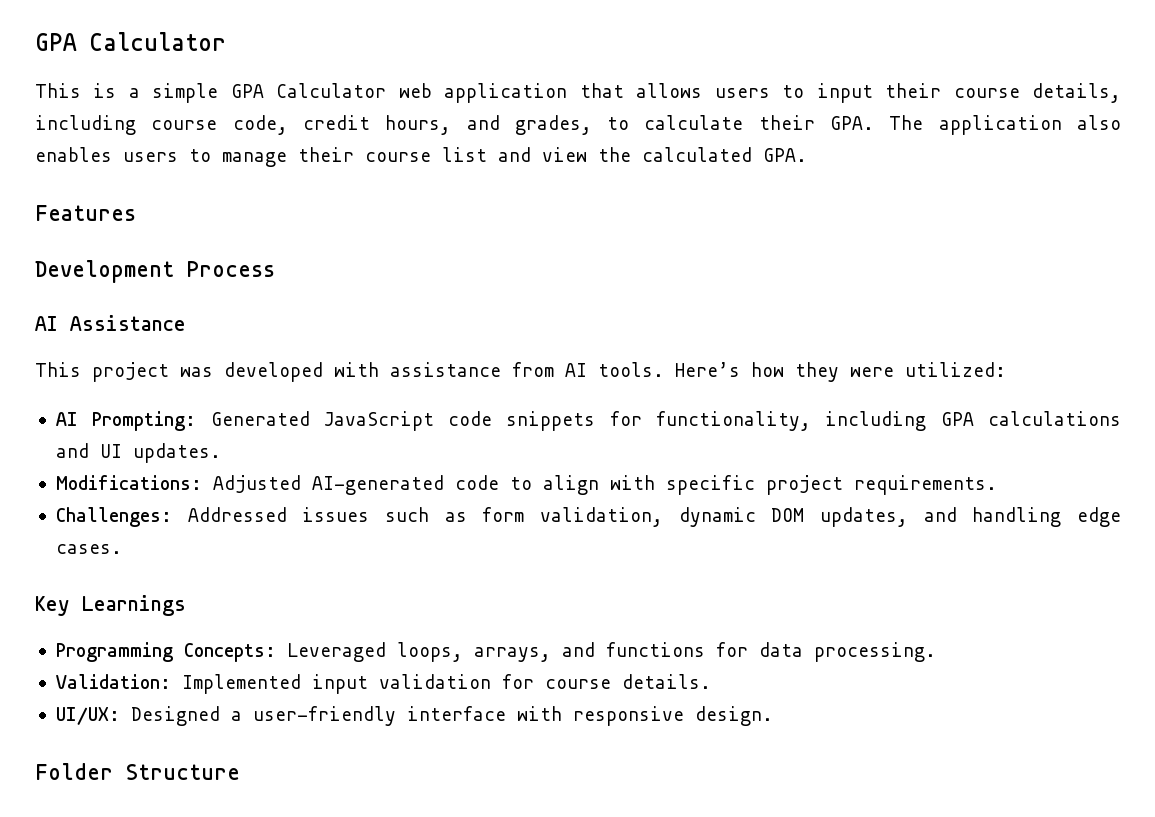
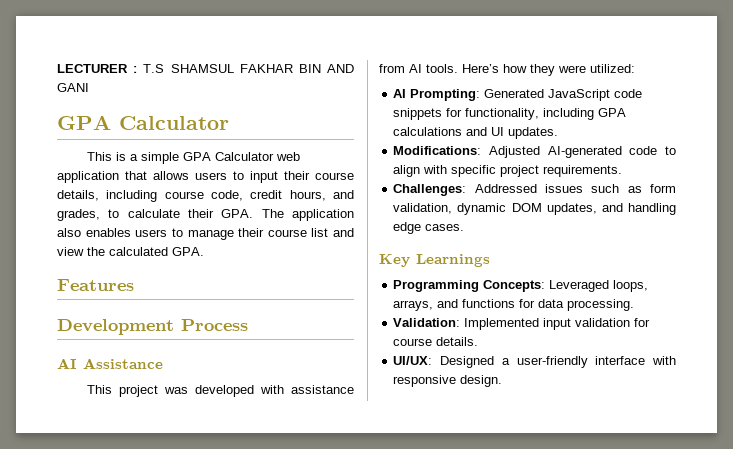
+ LECTURER : T.S SHAMSUL FAKHAR BIN AND GANI
- Folder Structure

